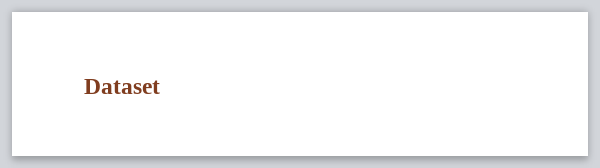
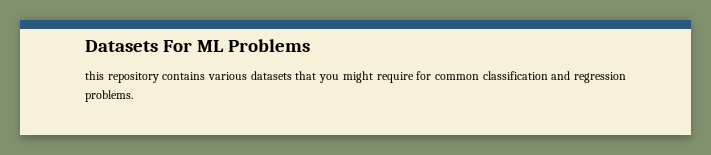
- Dataset
+ Datasets For ML Problems
+ this repository contains various datasets that you might require for common classification and regression problems.

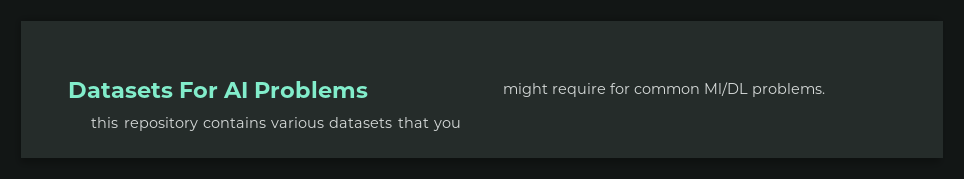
- Datasets For ML Problems
+ Datasets For AI Problems
- this repository contains various datasets that you might require for common classification and regression problems.
+ this repository contains various datasets that you might require for common Ml/DL problems.

